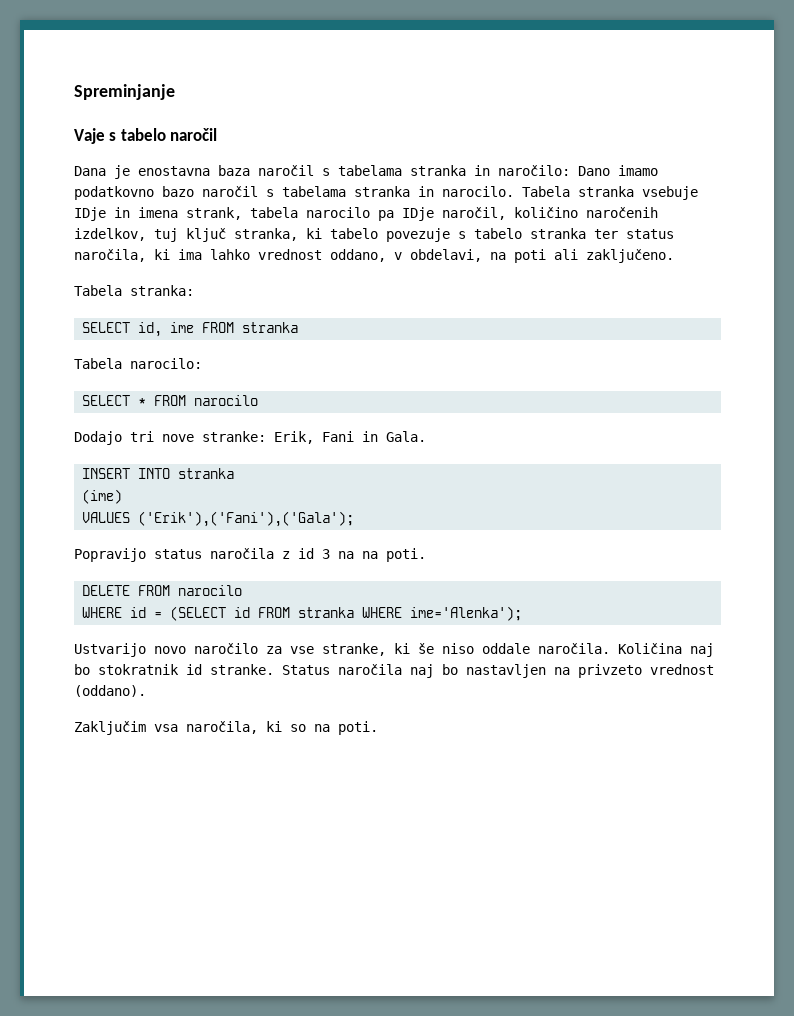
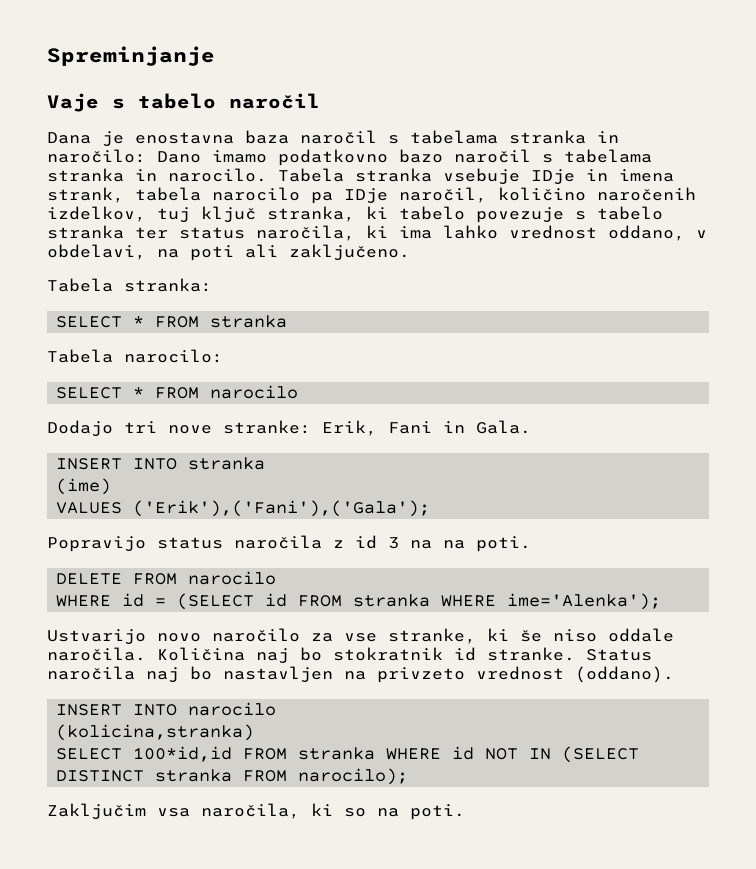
- SELECT id, ime FROM stranka
+ SELECT * FROM stranka
+ INSERT INTO narocilo
+ (kolicina,stranka)
+ SELECT 100*id,id FROM stranka WHERE id NOT IN (SELECT DISTINCT stranka FROM narocilo);

